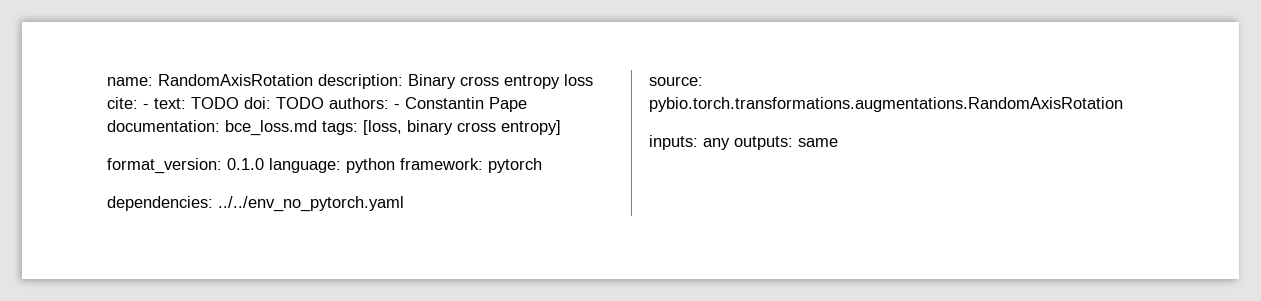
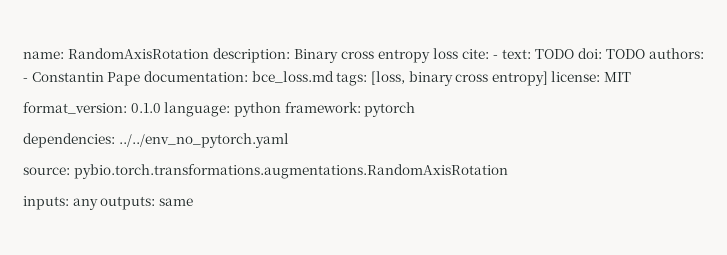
- name: RandomAxisRotation description: Binary cross entropy loss cite: - text: TODO doi: TODO authors: - Constantin Pape documentation: bce_loss.md tags: [loss, binary cross entropy]
+ name: RandomAxisRotation description: Binary cross entropy loss cite: - text: TODO doi: TODO authors: - Constantin Pape documentation: bce_loss.md tags: [loss, binary cross entropy] license: MIT

